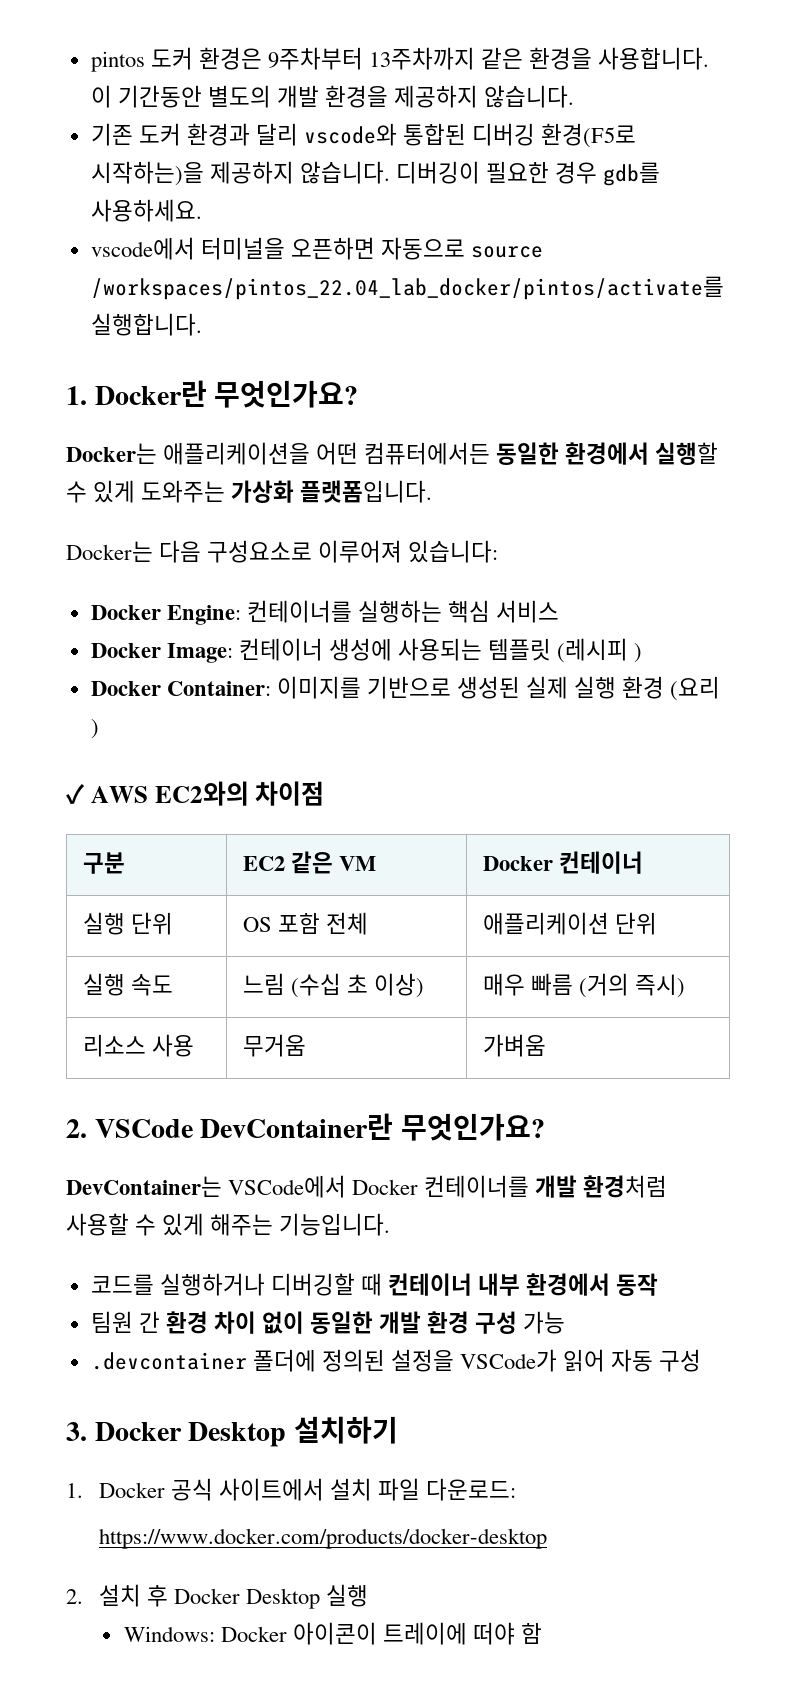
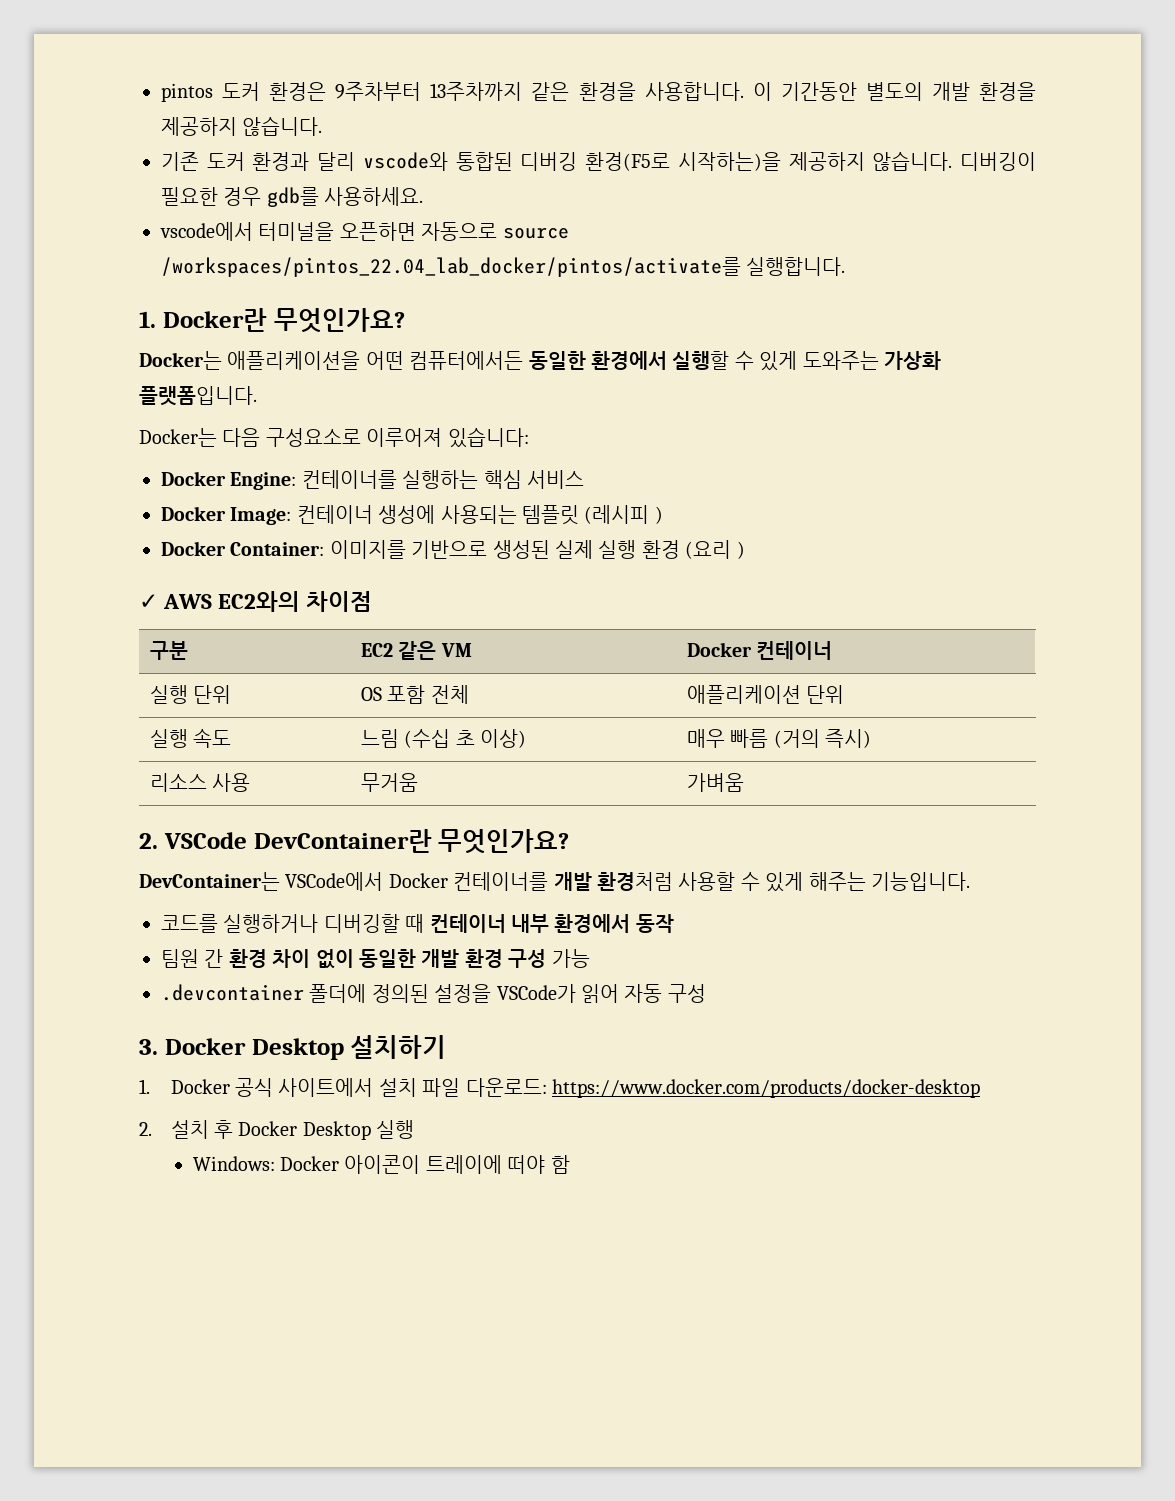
- 1. Docker 공식 사이트에서 설치 파일 다운로드:
- https://www.docker.com/products/docker-desktop
+ 1. Docker 공식 사이트에서 설치 파일 다운로드: https://www.docker.com/products/docker-desktop

